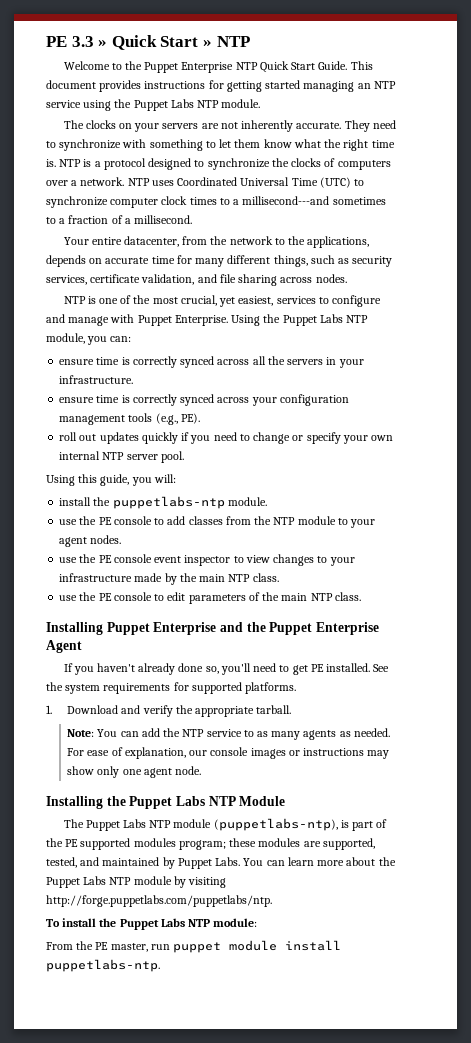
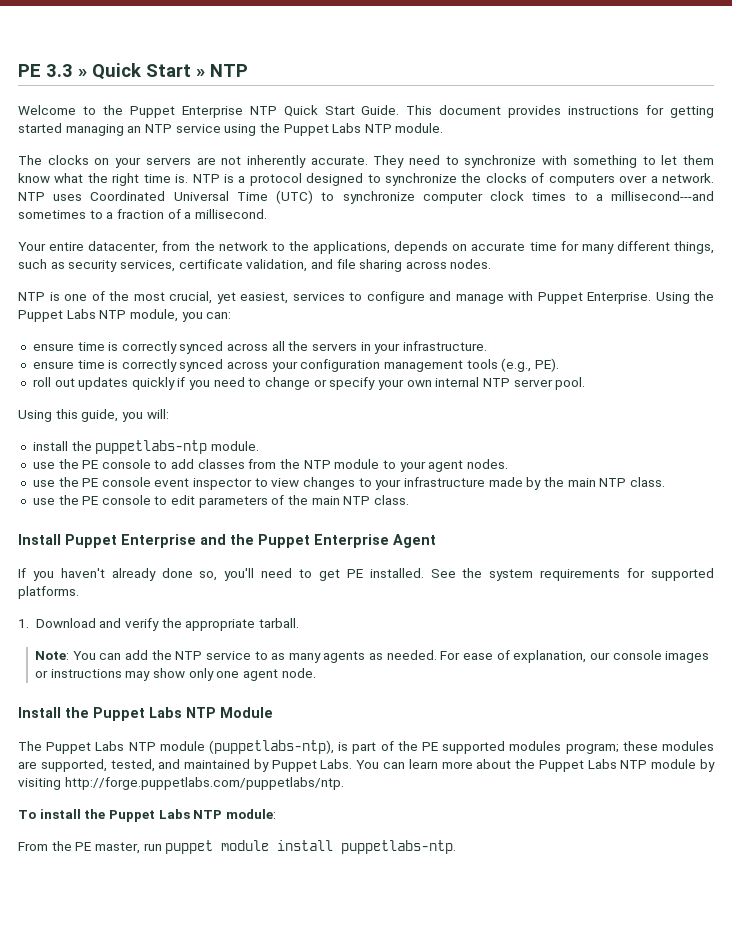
- Installing Puppet Enterprise and the Puppet Enterprise Agent
+ Install Puppet Enterprise and the Puppet Enterprise Agent
- Installing the Puppet Labs NTP Module
+ Install the Puppet Labs NTP Module

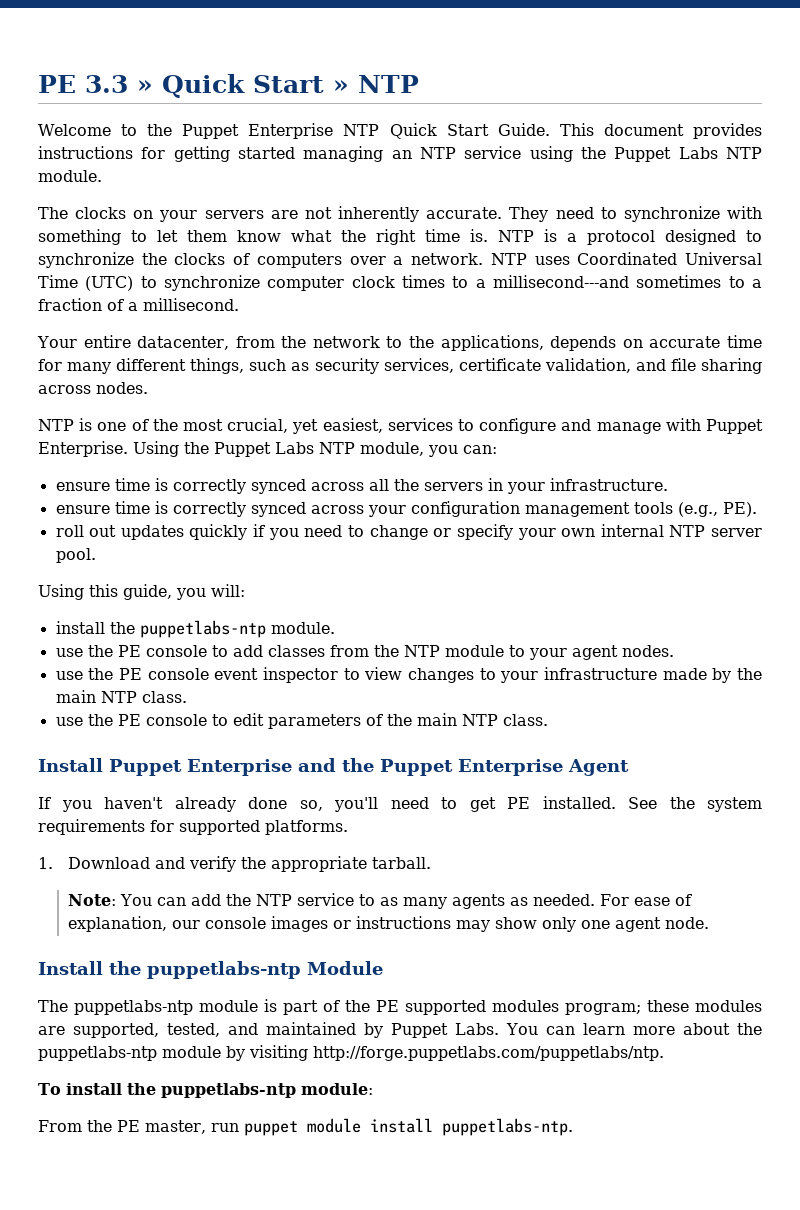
- Install the Puppet Labs NTP Module
+ Install the puppetlabs-ntp Module
- The Puppet Labs NTP module (puppetlabs-ntp), is part of the PE supported modules program; these modules are supported, tested, and maintained by Puppet Labs.
+ The puppetlabs-ntp module is part of the PE supported modules program; these modules are supported, tested, and maintained by Puppet Labs.
- You can learn more about the Puppet Labs NTP module by visiting http://forge.puppetlabs.com/puppetlabs/ntp.
+ You can learn more about the puppetlabs-ntp module by visiting http://forge.puppetlabs.com/puppetlabs/ntp.
- To install the Puppet Labs NTP module:
+ To install the puppetlabs-ntp module:

